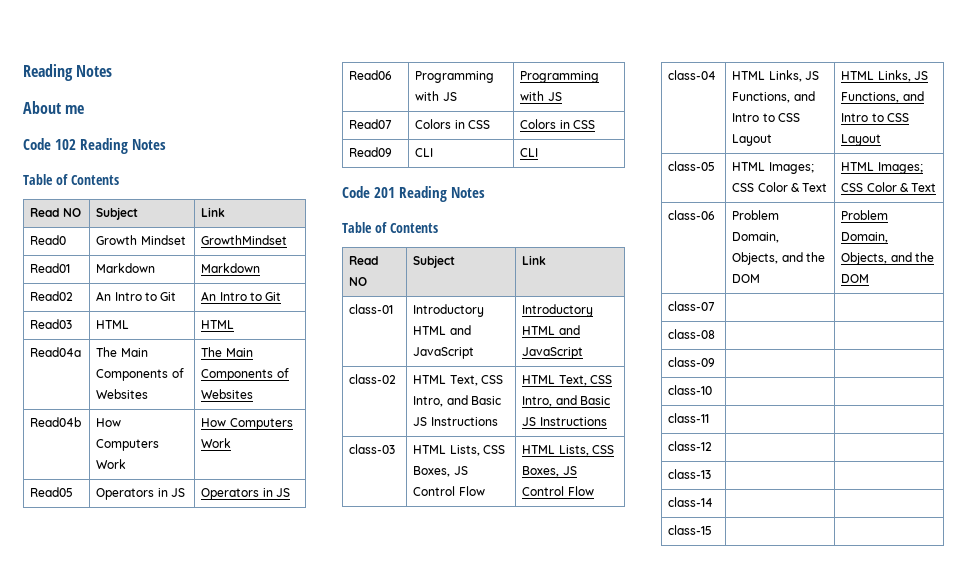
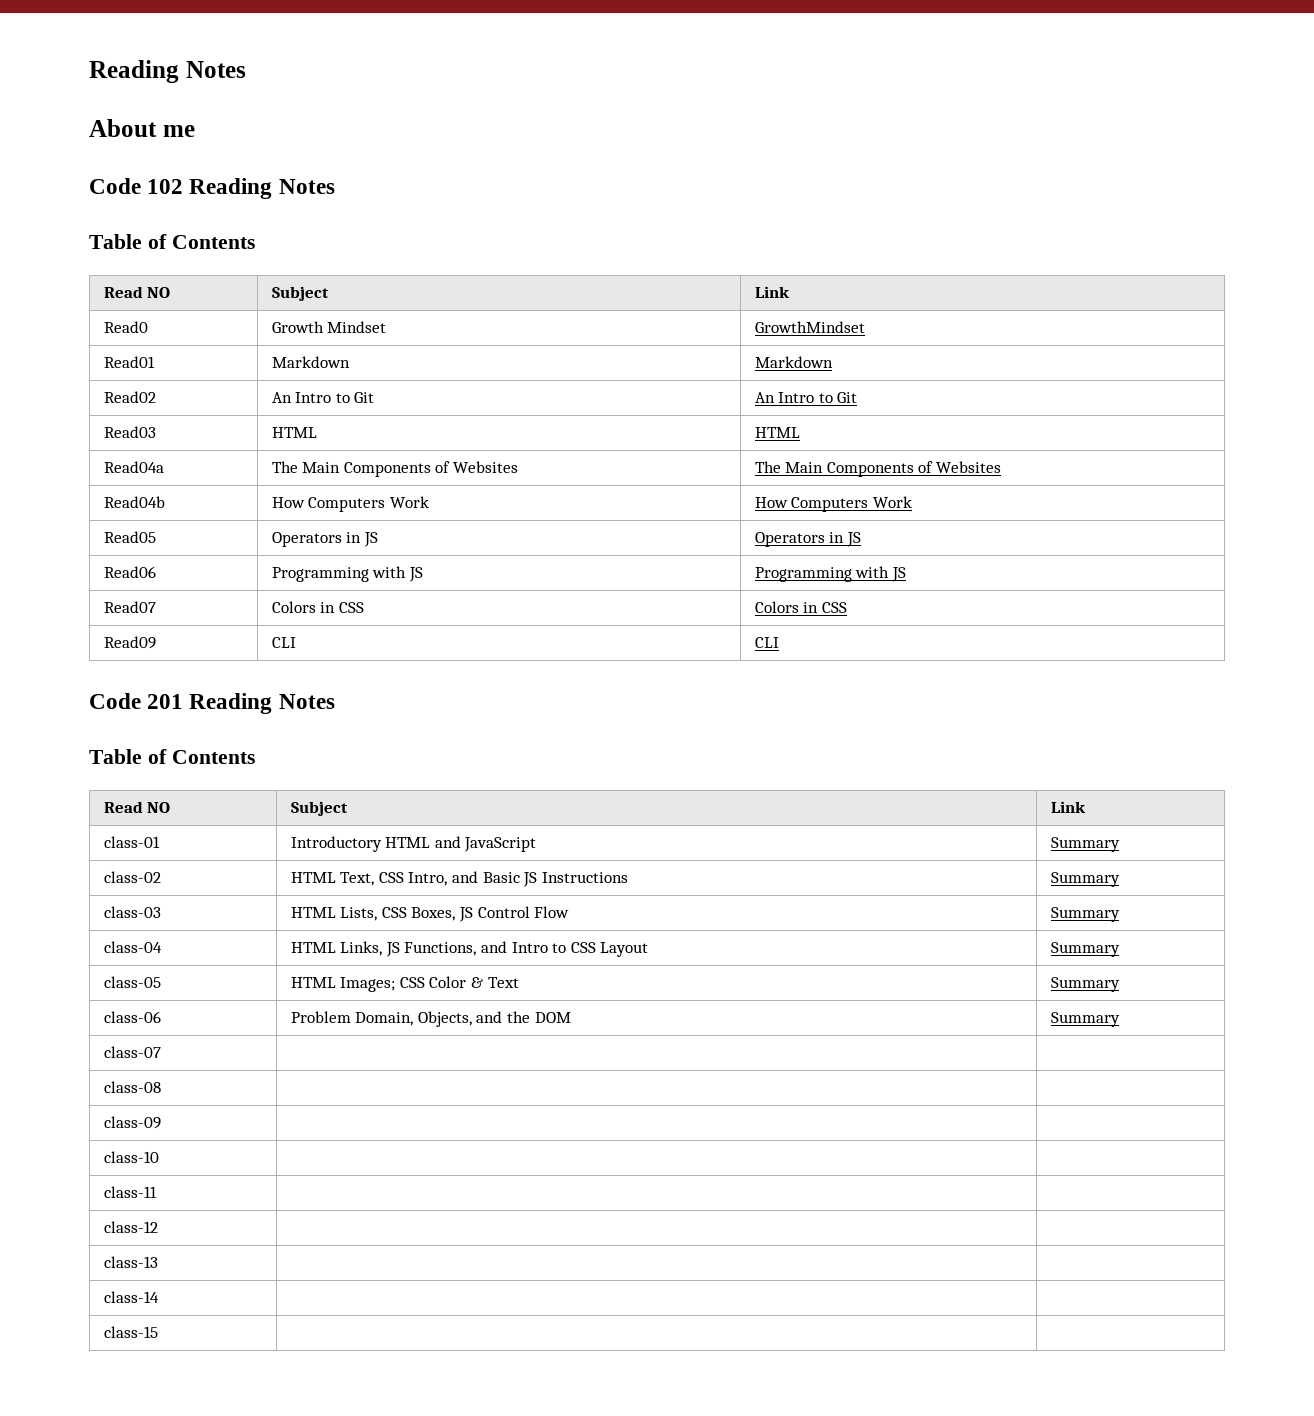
- class-01 | Introductory HTML and JavaScript | Introductory HTML and JavaScript
+ class-01 | Introductory HTML and JavaScript | Summary
- class-02 | HTML Text, CSS Intro, and Basic JS Instructions | HTML Text, CSS Intro, and Basic JS Instructions
+ class-02 | HTML Text, CSS Intro, and Basic JS Instructions | Summary
- class-03 | HTML Lists, CSS Boxes, JS Control Flow | HTML Lists, CSS Boxes, JS Control Flow
+ class-03 | HTML Lists, CSS Boxes, JS Control Flow | Summary
- class-04 | HTML Links, JS Functions, and Intro to CSS Layout | HTML Links, JS Functions, and Intro to CSS Layout
+ class-04 | HTML Links, JS Functions, and Intro to CSS Layout | Summary
- class-05 | HTML Images; CSS Color & Text | HTML Images; CSS Color & Text
+ class-05 | HTML Images; CSS Color & Text | Summary
- class-06 | Problem Domain, Objects, and the DOM | Problem Domain, Objects, and the DOM
+ class-06 | Problem Domain, Objects, and the DOM | Summary

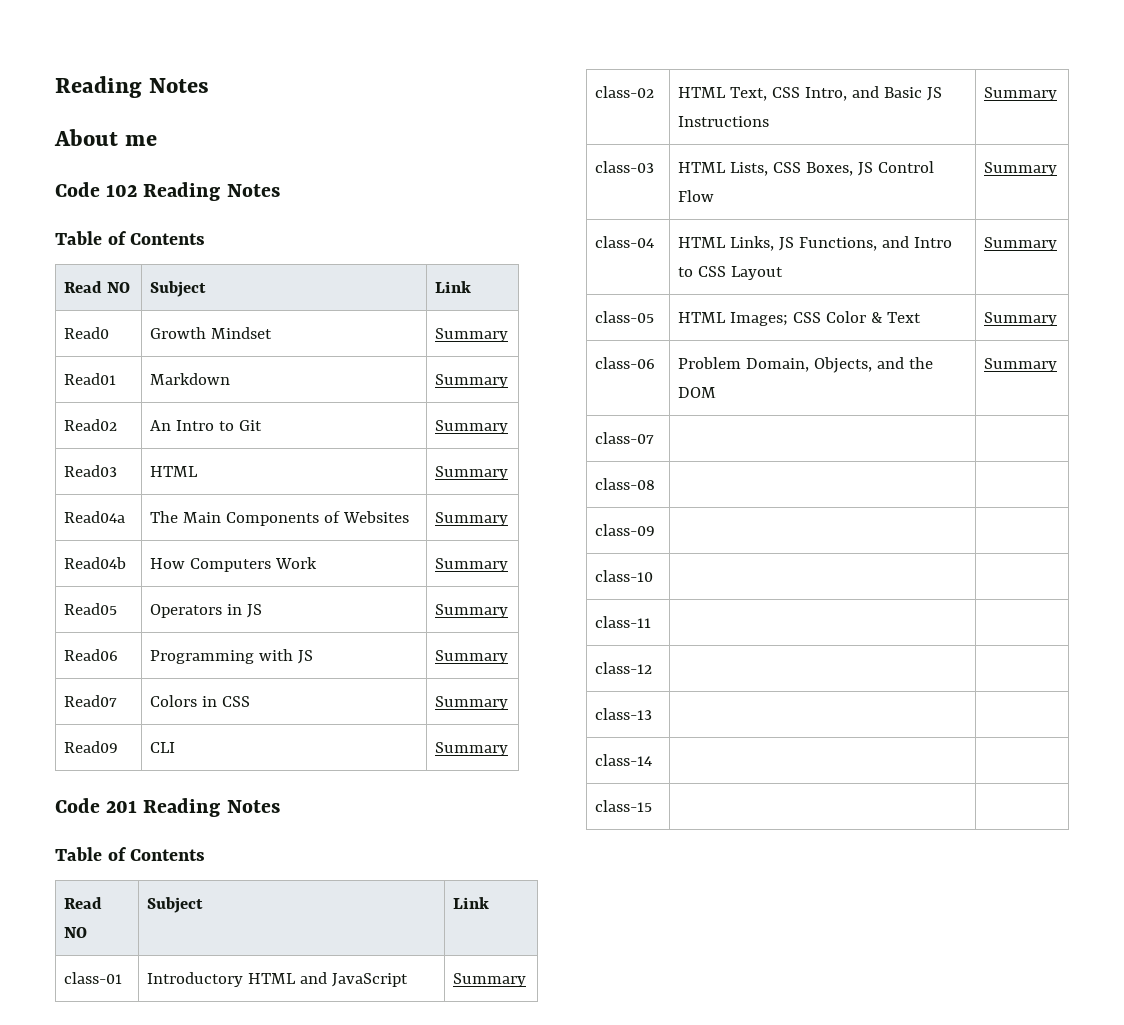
- Read0 | Growth Mindset | GrowthMindset
+ Read0 | Growth Mindset | Summary
- Read01 | Markdown | Markdown
+ Read01 | Markdown | Summary
- Read02 | An Intro to Git | An Intro to Git
+ Read02 | An Intro to Git | Summary
- Read03 | HTML | HTML
+ Read03 | HTML | Summary
- Read04a | The Main Components of Websites | The Main Components of Websites
+ Read04a | The Main Components of Websites | Summary
- Read04b | How Computers Work | How Computers Work
+ Read04b | How Computers Work | Summary
- Read05 | Operators in JS | Operators in JS
+ Read05 | Operators in JS | Summary
- Read06 | Programming with JS | Programming with JS
+ Read06 | Programming with JS | Summary
- Read07 | Colors in CSS | Colors in CSS
+ Read07 | Colors in CSS | Summary
- Read09 | CLI | CLI
+ Read09 | CLI | Summary

